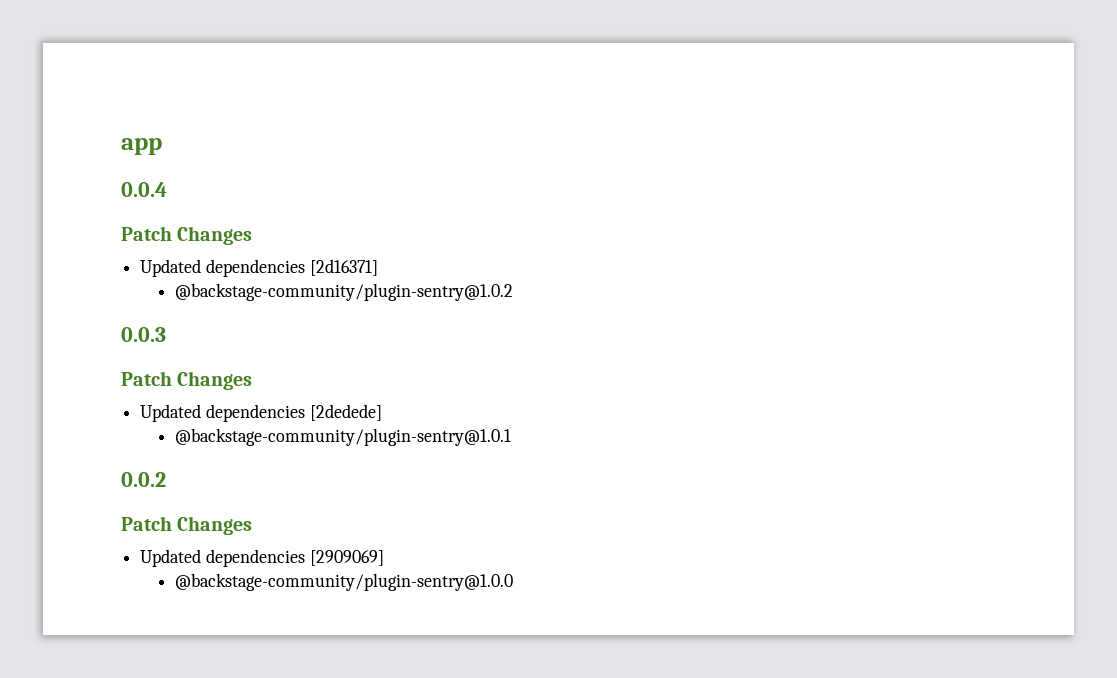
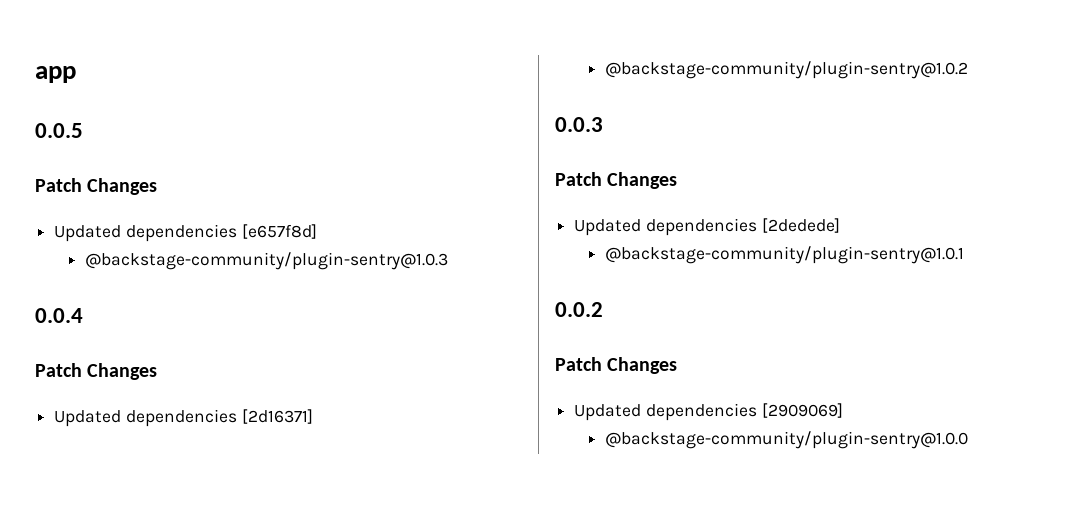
+ 0.0.5
+ Patch Changes
+ Updated dependencies [e657f8d]
+ @backstage-community/plugin-sentry@1.0.3

